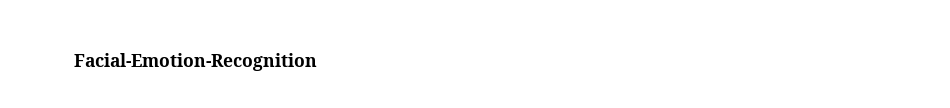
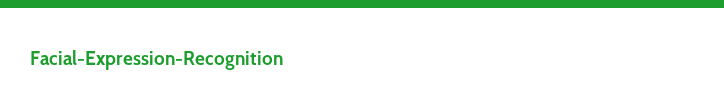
- Facial-Emotion-Recognition
+ Facial-Expression-Recognition

